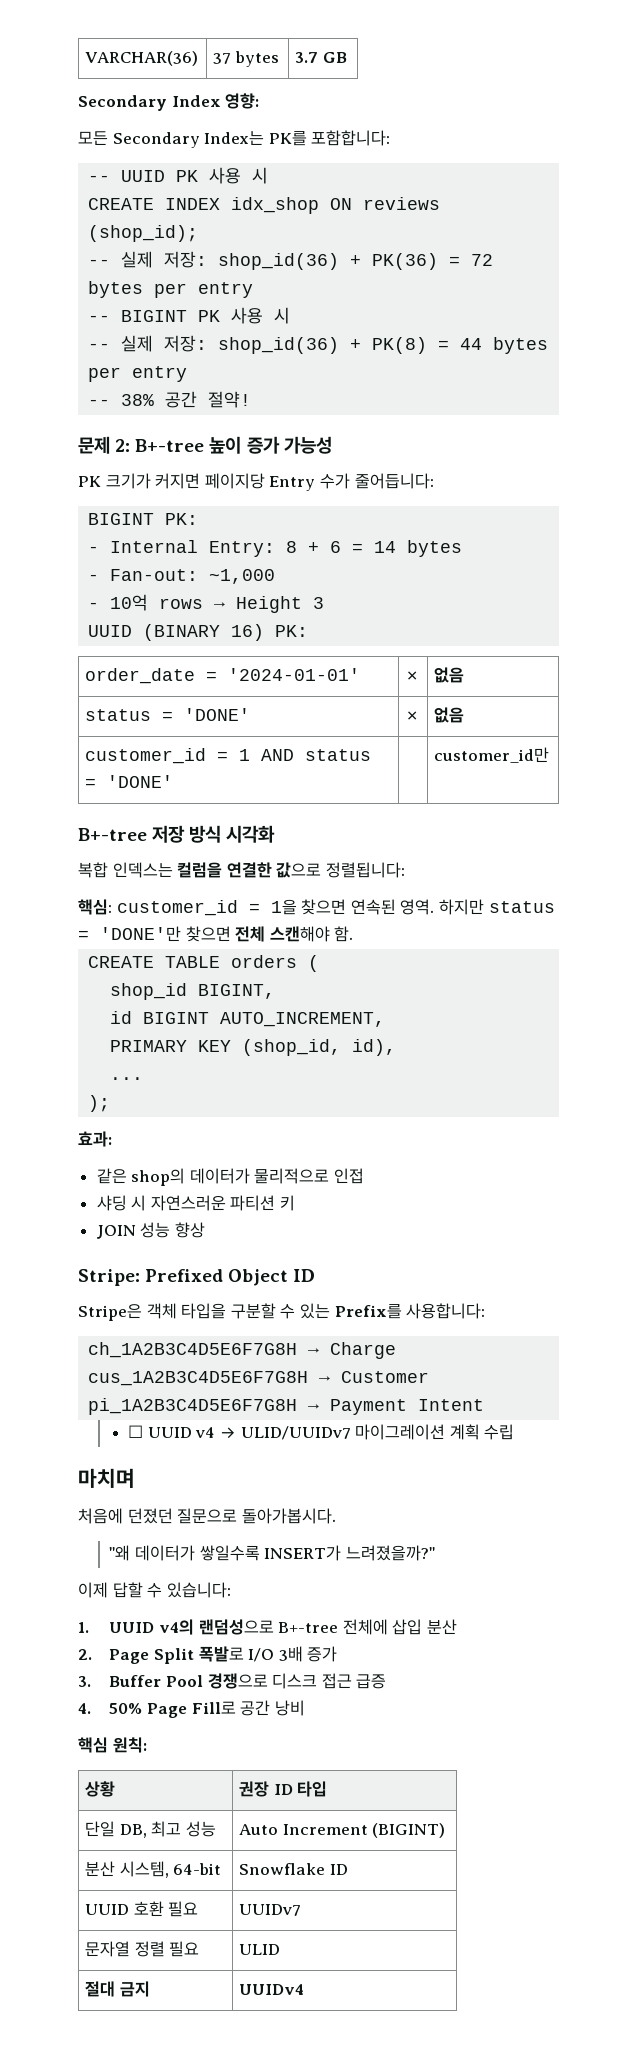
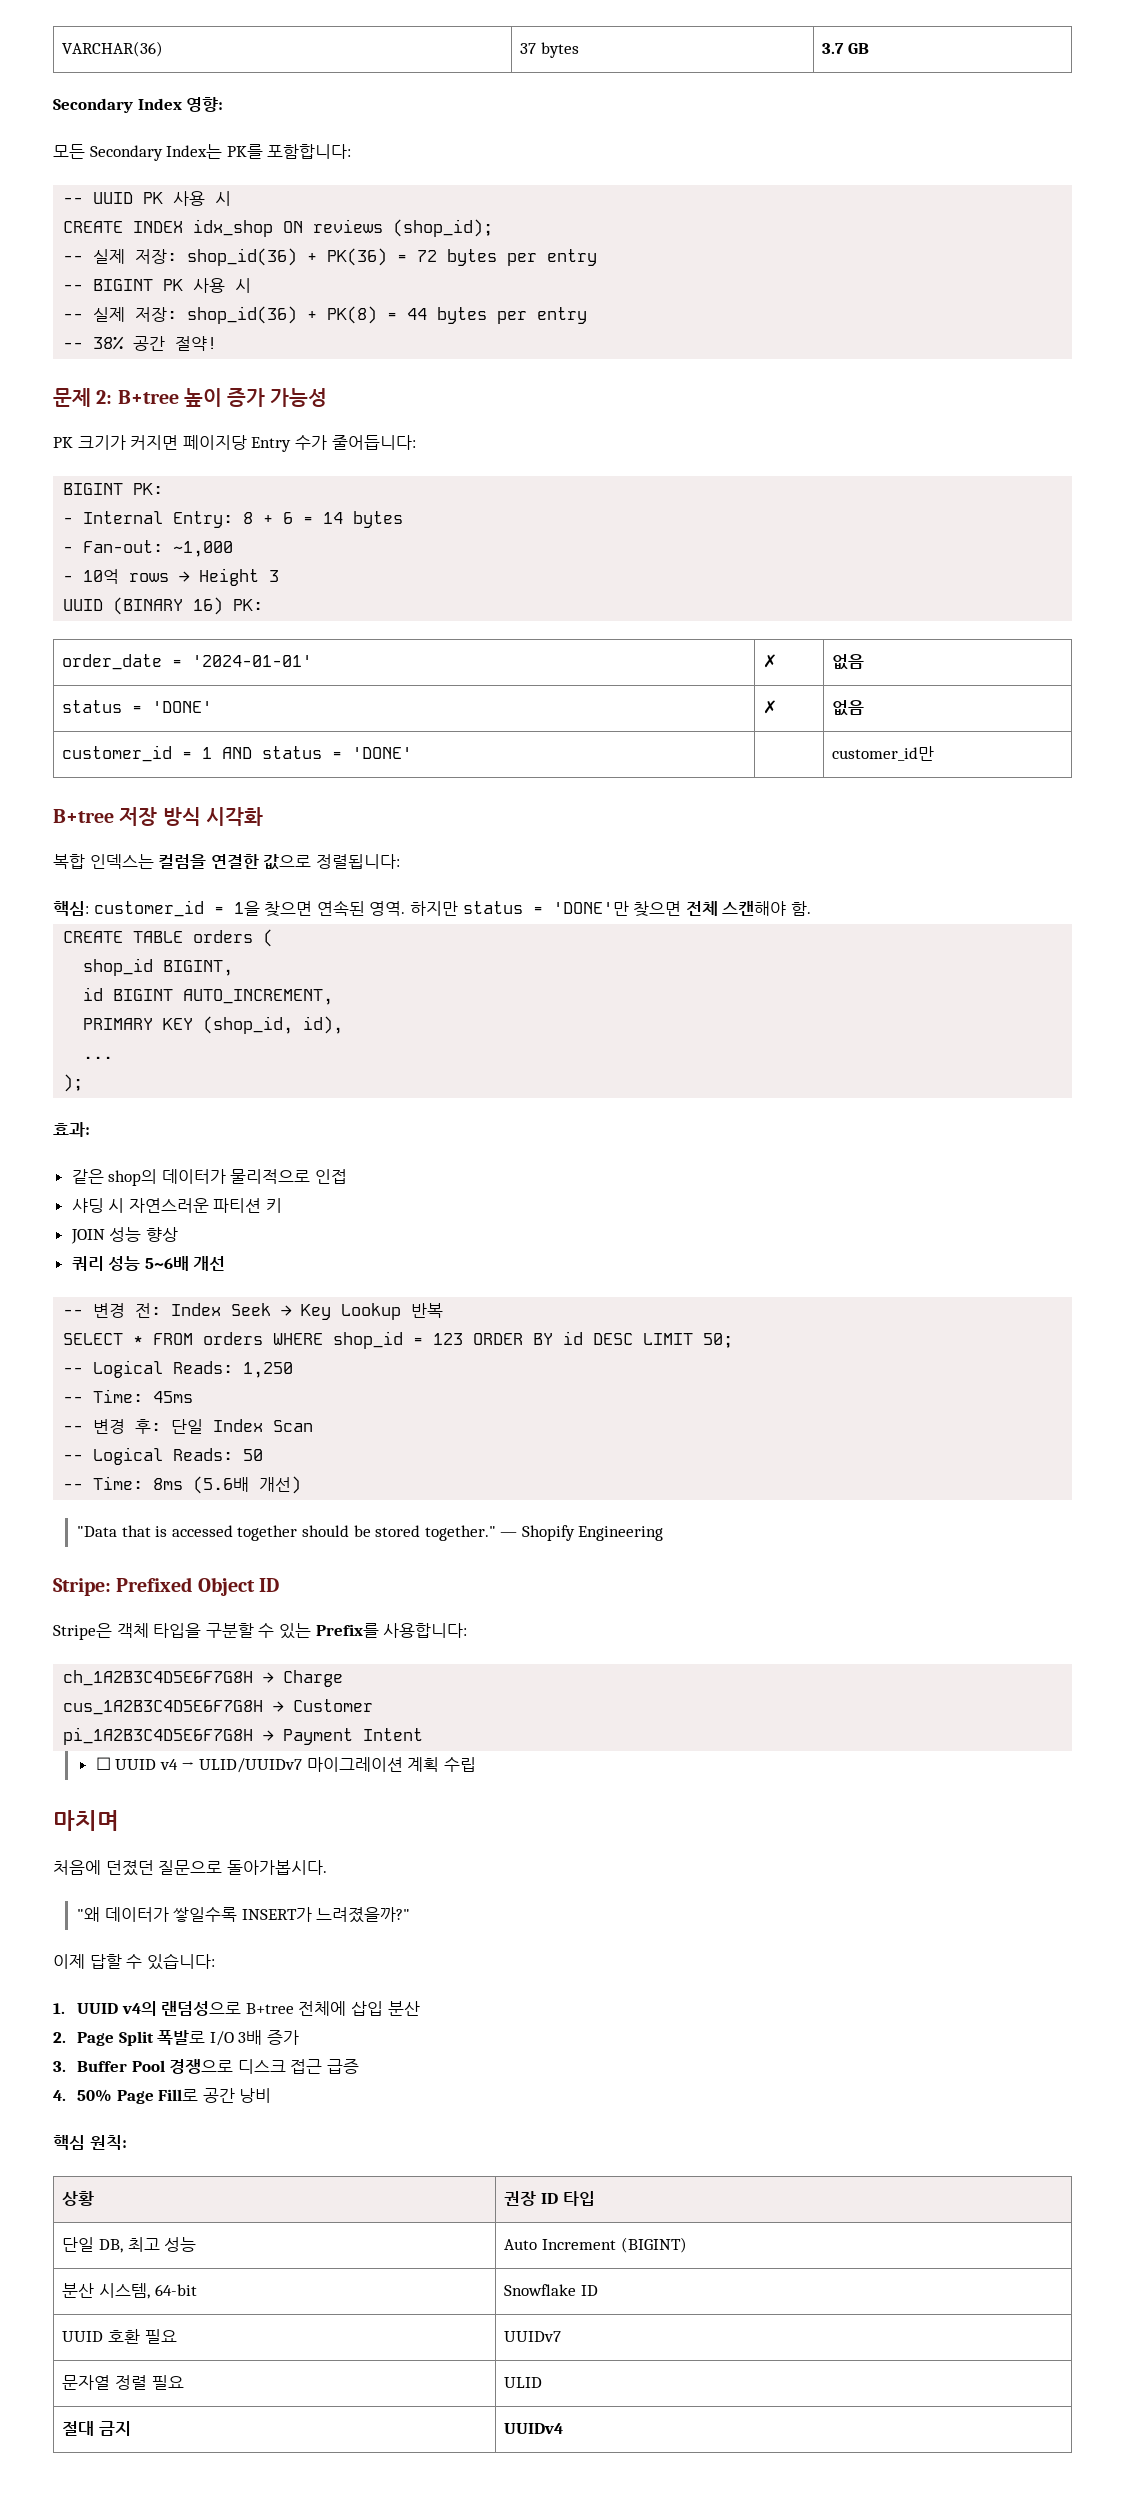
- 문제 2: B+-tree 높이 증가 가능성
+ 문제 2: B+tree 높이 증가 가능성
- B+-tree 저장 방식 시각화
+ B+tree 저장 방식 시각화
+ 쿼리 성능 5~6배 개선
+ -- 변경 전: Index Seek → Key Lookup 반복
+ SELECT * FROM orders WHERE shop_id = 123 ORDER BY id DESC LIMIT 50;
+ -- Logical Reads: 1,250
+ -- Time: 45ms
+ -- 변경 후: 단일 Index Scan
+ -- Logical Reads: 50
+ -- Time: 8ms (5.6배 개선)
+ "Data that is accessed together should be stored together." — Shopify Engineering
- 1. UUID v4의 랜덤성으로 B+-tree 전체에 삽입 분산
+ 1. UUID v4의 랜덤성으로 B+tree 전체에 삽입 분산

